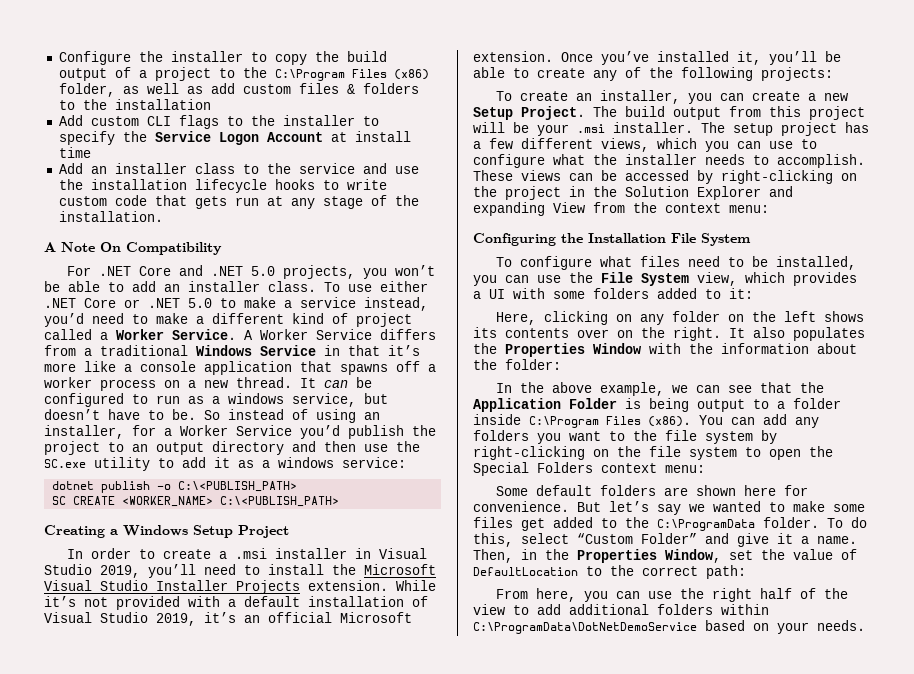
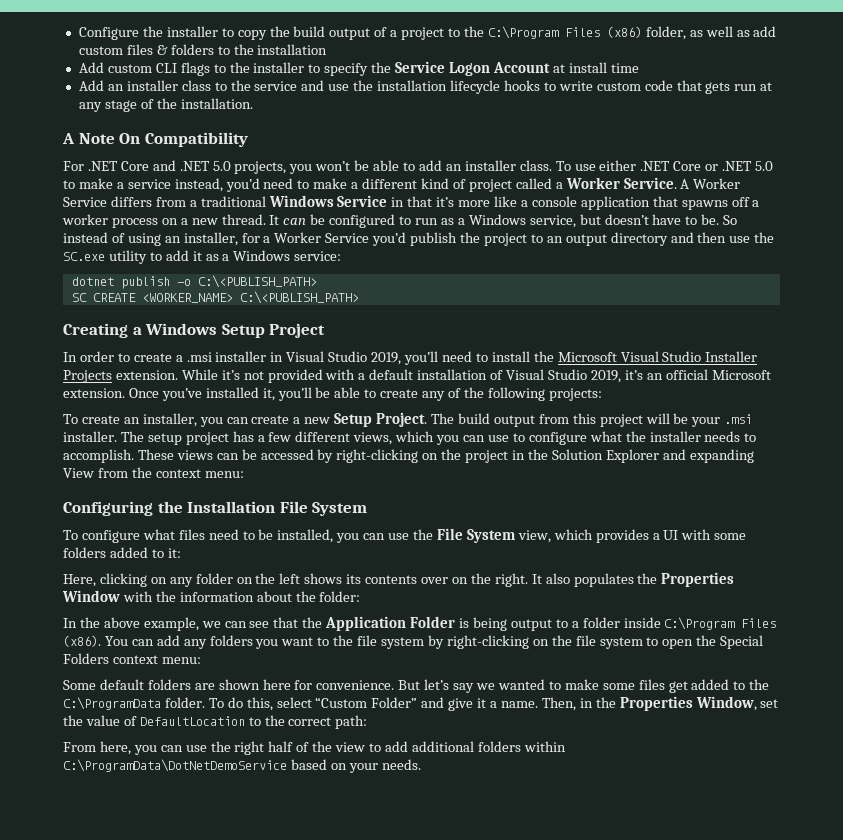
- It can be configured to run as a windows service, but doesn’t have to be.
+ It can be configured to run as a Windows service, but doesn’t have to be.
- So instead of using an installer, for a Worker Service you’d publish the project to an output directory and then use the SC.exe utility to add it as a windows service:
+ So instead of using an installer, for a Worker Service you’d publish the project to an output directory and then use the SC.exe utility to add it as a Windows service:

